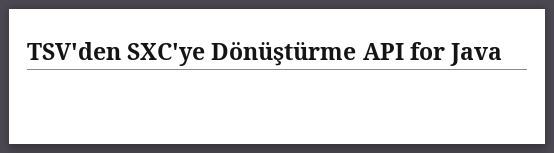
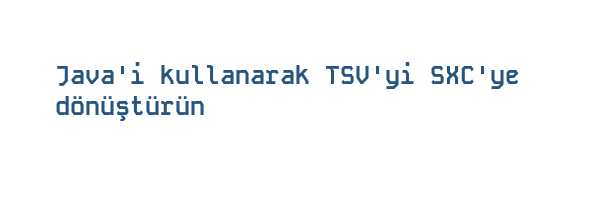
- TSV'den SXC'ye Dönüştürme API for Java
+ Java'i kullanarak TSV'yi SXC'ye dönüştürün

